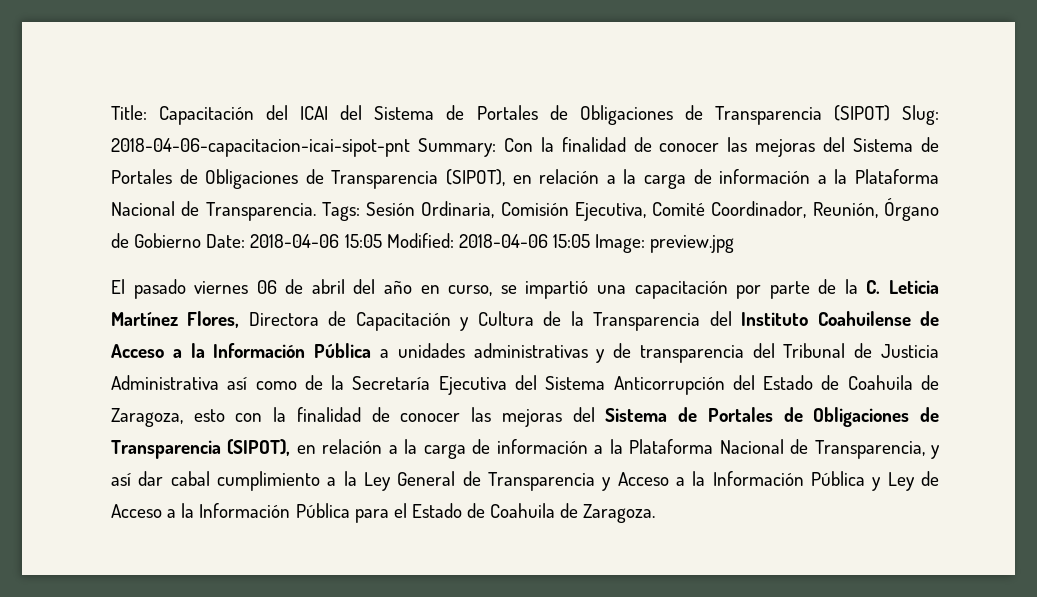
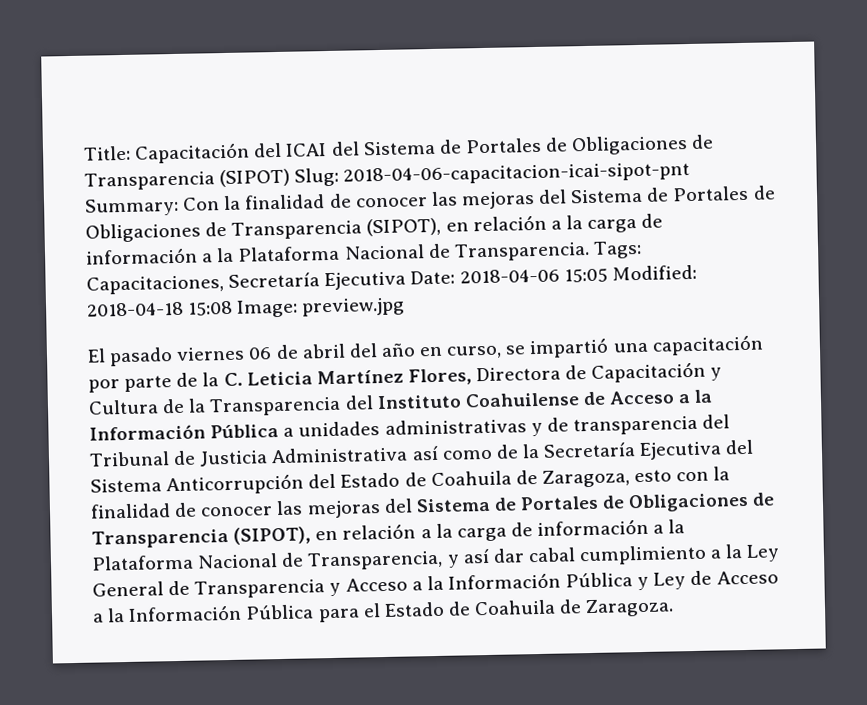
- Tags: Sesión Ordinaria, Comisión Ejecutiva, Comité Coordinador, Reunión, Órgano de Gobierno Date: 2018-04-06 15:05 Modified: 2018-04-06 15:05 Image: preview.jpg
+ Tags: Capacitaciones, Secretaría Ejecutiva Date: 2018-04-06 15:05 Modified: 2018-04-18 15:08 Image: preview.jpg

